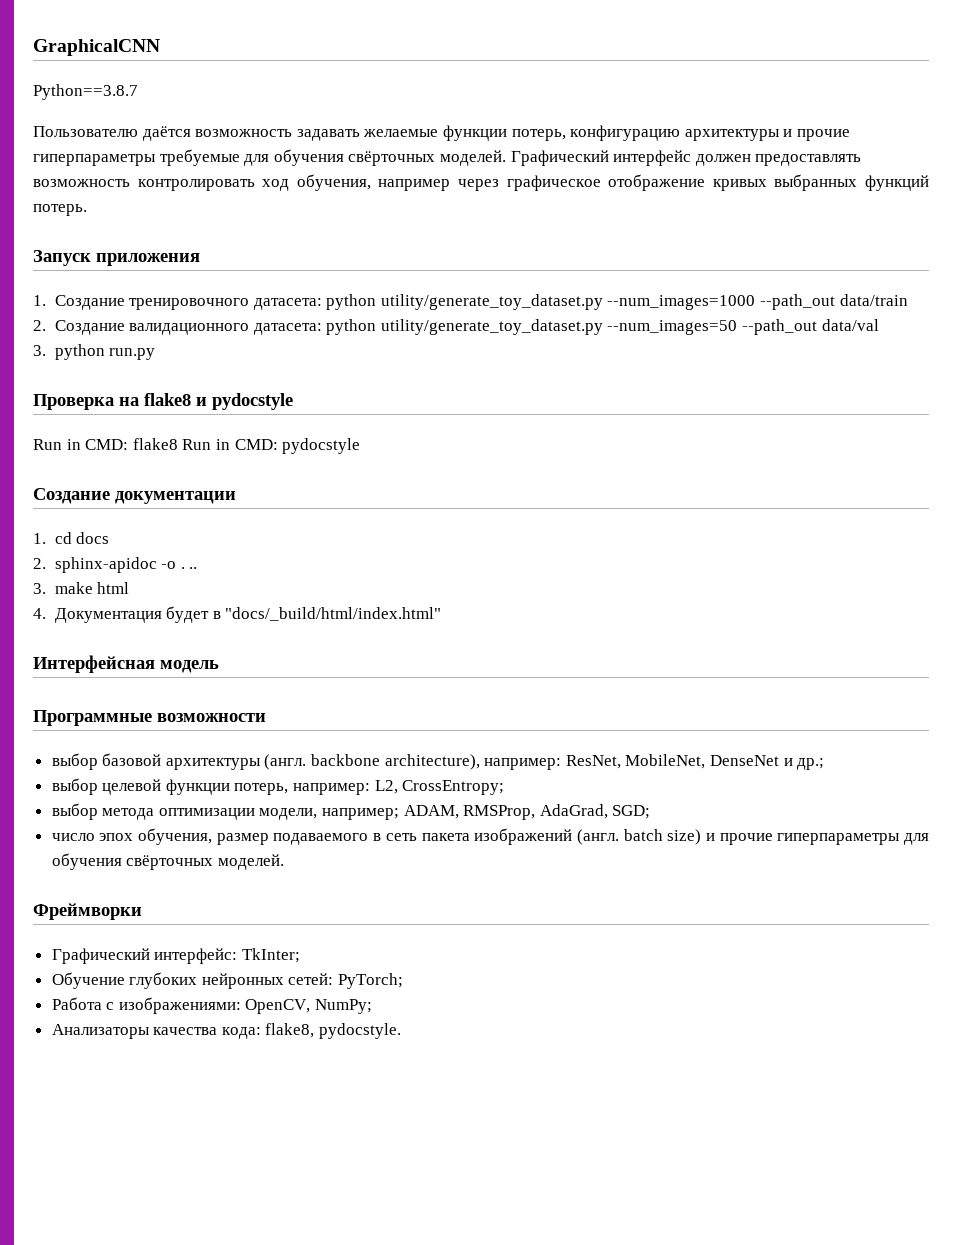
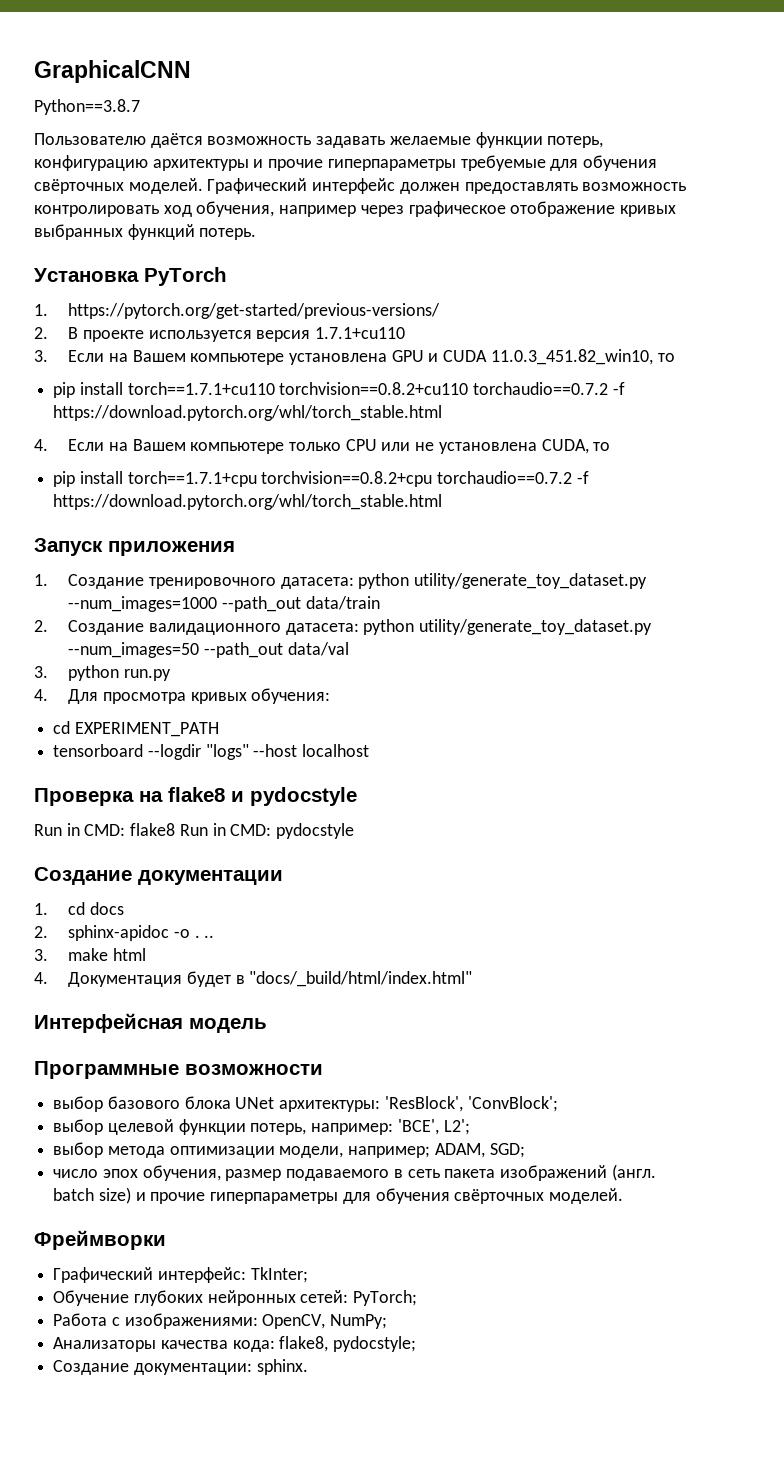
+ Установка PyTorch
+ 1. https://pytorch.org/get-started/previous-versions/
+ 2. В проекте используется версия 1.7.1+cu110
+ 3. Если на Вашем компьютере установлена GPU и CUDA 11.0.3_451.82_win10, то
+ pip install torch==1.7.1+cu110 torchvision==0.8.2+cu110 torchaudio==0.7.2 -f https://download.pytorch.org/whl/torch_stable.html
+ 4. Если на Вашем компьютере только CPU или не установлена CUDA, то
+ pip install torch==1.7.1+cpu torchvision==0.8.2+cpu torchaudio==0.7.2 -f https://download.pytorch.org/whl/torch_stable.html
+ 4. Для просмотра кривых обучения:
+ cd EXPERIMENT_PATH
+ tensorboard --logdir "logs" --host localhost
- выбор базовой архитектуры (англ. backbone architecture), например: ResNet, MobileNet, DenseNet и др.;
+ выбор базового блока UNet архитектуры: 'ResBlock', 'ConvBlock';
- выбор целевой функции потерь, например: L2, CrossEntropy;
+ выбор целевой функции потерь, например: 'BCE', L2';
- выбор метода оптимизации модели, например; ADAM, RMSProp, AdaGrad, SGD;
+ выбор метода оптимизации модели, например; ADAM, SGD;
- Анализаторы качества кода: flake8, pydocstyle.
+ Анализаторы качества кода: flake8, pydocstyle;
+ Создание документации: sphinx.

